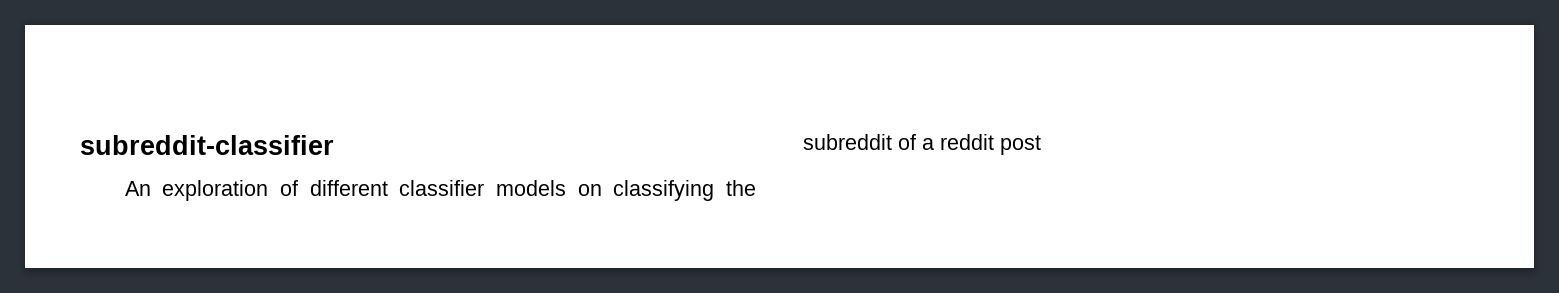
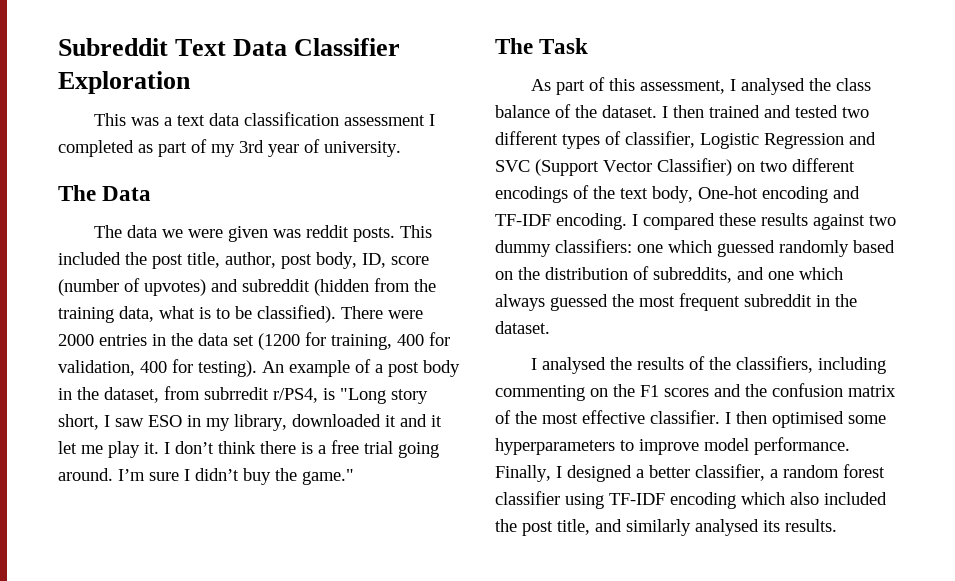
- subreddit-classifier
- An exploration of different classifier models on classifying the subreddit of a reddit post
+ Subreddit Text Data Classifier Exploration
+ This was a text data classification assessment I completed as part of my 3rd year of university.
+ The Data
+ The data we were given was reddit posts. This included the post title, author, post body, ID, score (number of upvotes) and subreddit (hidden from the training data, what is to be classified). There were 2000 entries in the data set (1200 for training, 400 for validation, 400 for testing). An example of a post body in the dataset, from subrredit r/PS4, is "Long story short, I saw ESO in my library, downloaded it and it let me play it. I don’t think there is a free trial going around. I’m sure I didn’t buy the game."
+ The Task
+ As part of this assessment, I analysed the class balance of the dataset. I then trained and tested two different types of classifier, Logistic Regression and SVC (Support Vector Classifier) on two different encodings of the text body, One-hot encoding and TF-IDF encoding. I compared these results against two dummy classifiers: one which guessed randomly based on the distribution of subreddits, and one which always guessed the most frequent subreddit in the dataset.
+ I analysed the results of the classifiers, including commenting on the F1 scores and the confusion matrix of the most effective classifier. I then optimised some hyperparameters to improve model performance. Finally, I designed a better classifier, a random forest classifier using TF-IDF encoding which also included the post title, and similarly analysed its results.

